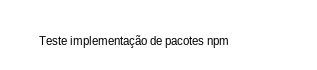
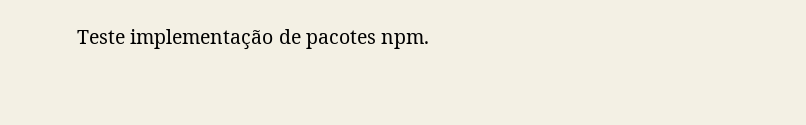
- Teste implementação de pacotes npm
+ Teste implementação de pacotes npm.

